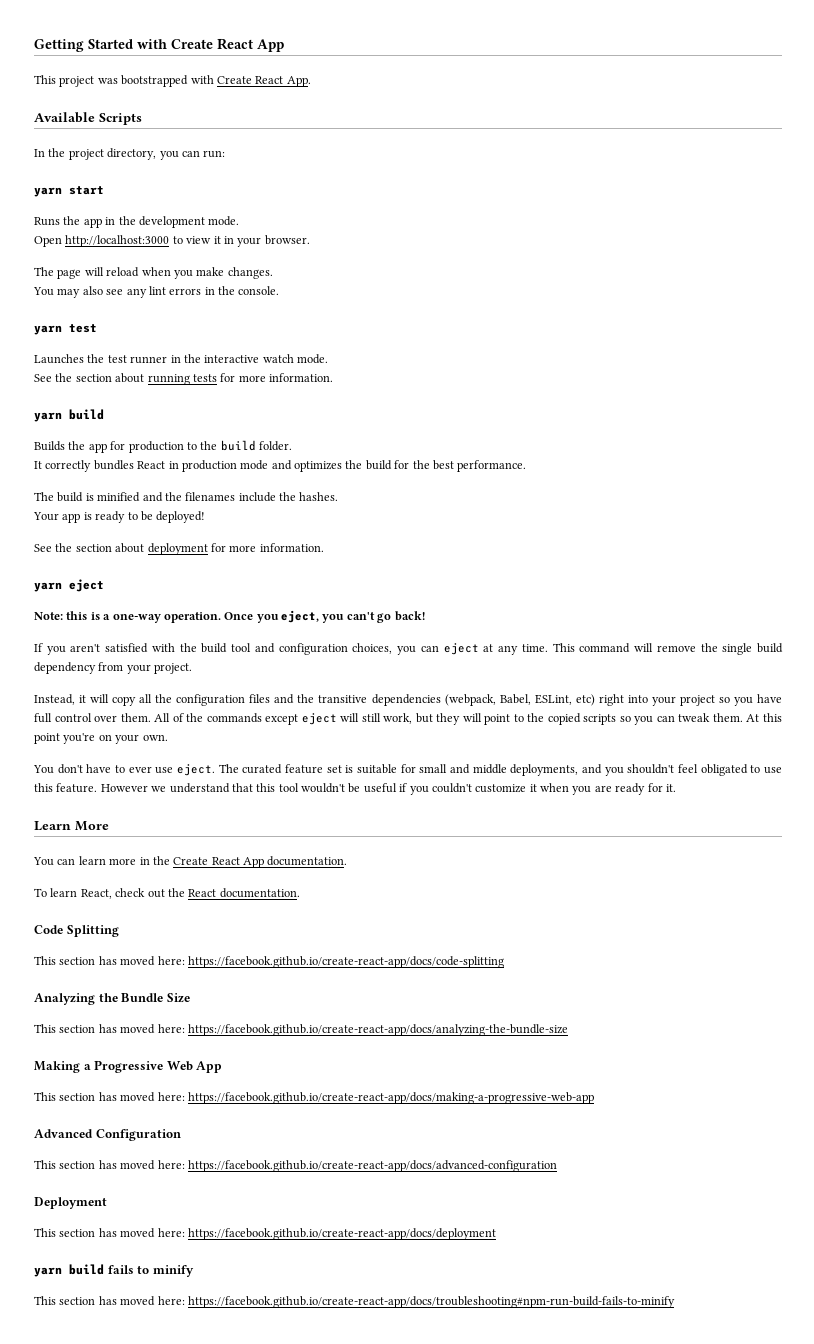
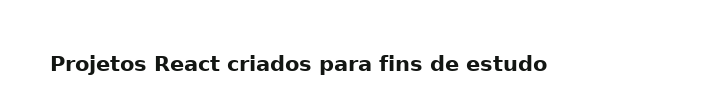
- Getting Started with Create React App
- This project was bootstrapped with Create React App.
- Available Scripts
- In the project directory, you can run:
- yarn start
- Runs the app in the development mode.
- Open http://localhost:3000 to view it in your browser.
- The page will reload when you make changes.
- You may also see any lint errors in the console.
- yarn test
- Launches the test runner in the interactive watch mode.
- See the section about running tests for more information.
- yarn build
- Builds the app for production to the build folder.
- It correctly bundles React in production mode and optimizes the build for the best performance.
- The build is minified and the filenames include the hashes.
- Your app is ready to be deployed!
- See the section about deployment for more information.
- yarn eject
- Note: this is a one-way operation. Once you eject, you can't go back!
- If you aren't satisfied with the build tool and configuration choices, you can eject at any time. This command will remove the single build dependency from your project.
- Instead, it will copy all the configuration files and the transitive dependencies (webpack, Babel, ESLint, etc) right into your project so you have full control over them. All of the commands except eject will still work, but they will point to the copied scripts so you can tweak them. At this point you're on your own.
- You don't have to ever use eject. The curated feature set is suitable for small and middle deployments, and you shouldn't feel obligated to use this feature. However we understand that this tool wouldn't be useful if you couldn't customize it when you are ready for it.
- Learn More
- You can learn more in the Create React App documentation.
- To learn React, check out the React documentation.
- Code Splitting
- This section has moved here: https://facebook.github.io/create-react-app/docs/code-splitting
- Analyzing the Bundle Size
- This section has moved here: https://facebook.github.io/create-react-app/docs/analyzing-the-bundle-size
- Making a Progressive Web App
- This section has moved here: https://facebook.github.io/create-react-app/docs/making-a-progressive-web-app
- Advanced Configuration
- This section has moved here: https://facebook.github.io/create-react-app/docs/advanced-configuration
- Deployment
- This section has moved here: https://facebook.github.io/create-react-app/docs/deployment
- yarn build fails to minify
- This section has moved here: https://facebook.github.io/create-react-app/docs/troubleshooting#npm-run-build-fails-to-minify
+ Projetos React criados para fins de estudo

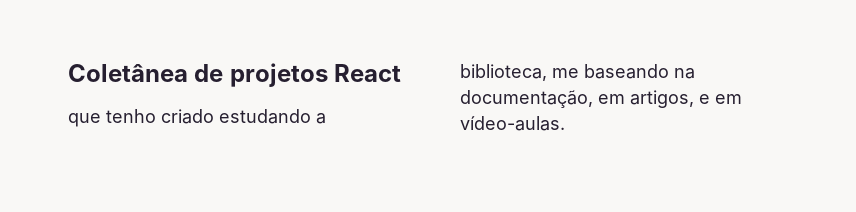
- Projetos React criados para fins de estudo
+ Coletânea de projetos React
+ que tenho criado estudando a biblioteca, me baseando na documentação, em artigos, e em vídeo-aulas.

